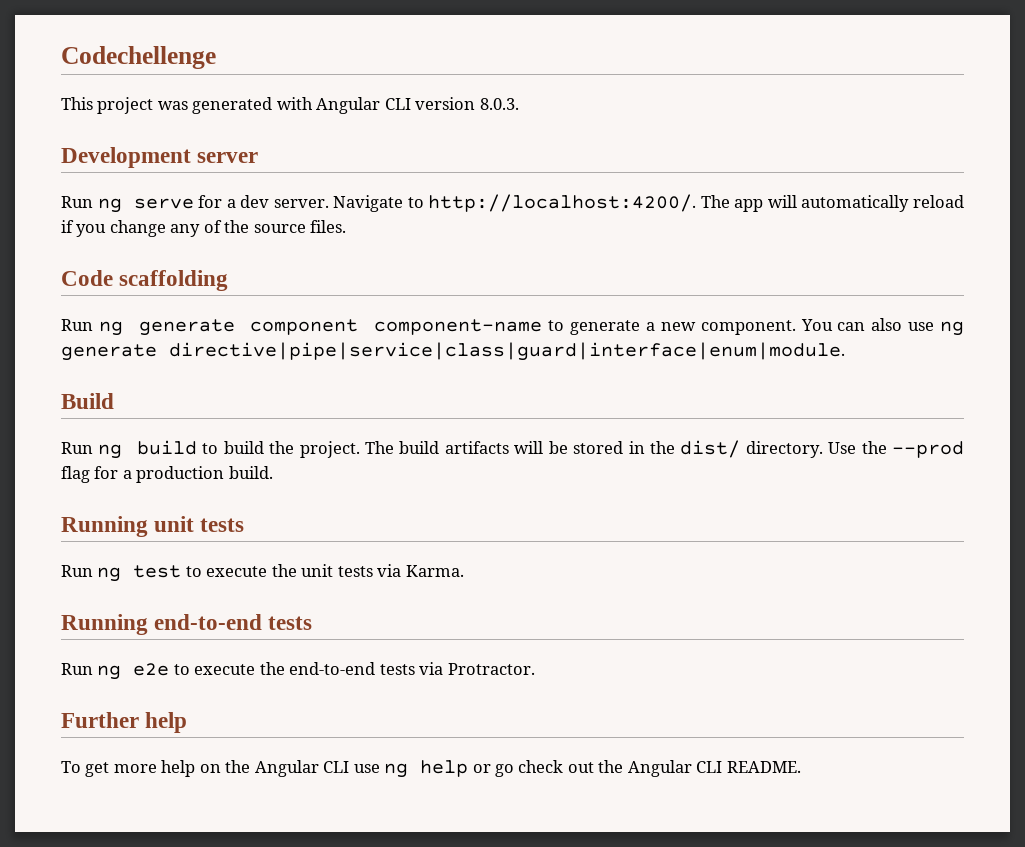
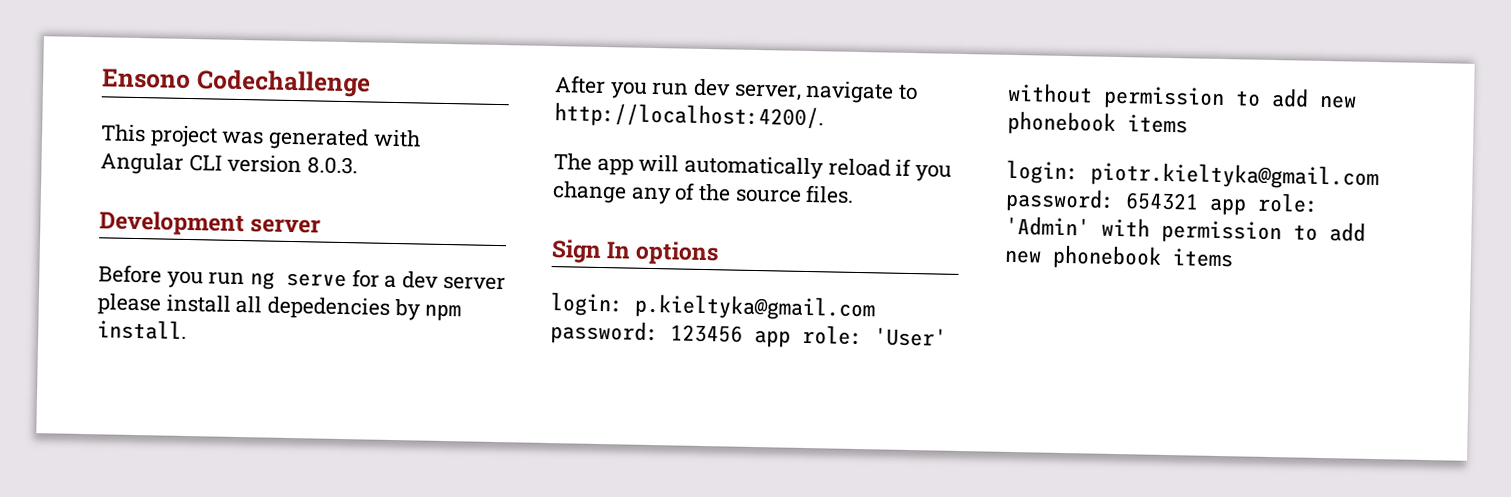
- Codechellenge
+ Ensono Codechallenge
- Run ng serve for a dev server. Navigate to http://localhost:4200/. The app will automatically reload if you change any of the source files.
+ Before you run ng serve for a dev server please install all depedencies by npm install.
+ After you run dev server, navigate to http://localhost:4200/.
+ The app will automatically reload if you change any of the source files.
- Code scaffolding
- Run ng generate component component-name to generate a new component. You can also use ng generate directive|pipe|service|class|guard|interface|enum|module.
- Build
- Run ng build to build the project. The build artifacts will be stored in the dist/ directory. Use the --prod flag for a production build.
- Running unit tests
- Run ng test to execute the unit tests via Karma.
- Running end-to-end tests
- Run ng e2e to execute the end-to-end tests via Protractor.
- Further help
- To get more help on the Angular CLI use ng help or go check out the Angular CLI README.
+ Sign In options
+ login: p.kieltyka@gmail.com password: 123456 app role: 'User' without permission to add new phonebook items
+ login: piotr.kieltyka@gmail.com password: 654321 app role: 'Admin' with permission to add new phonebook items

